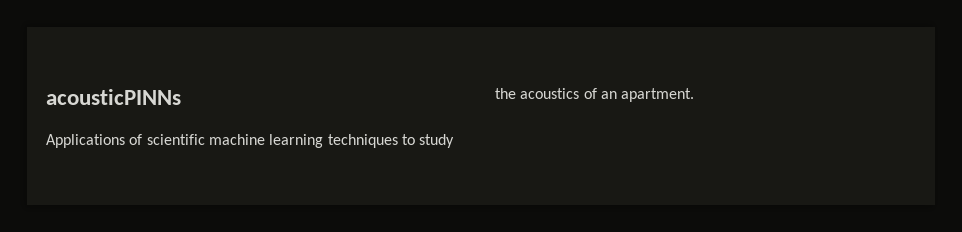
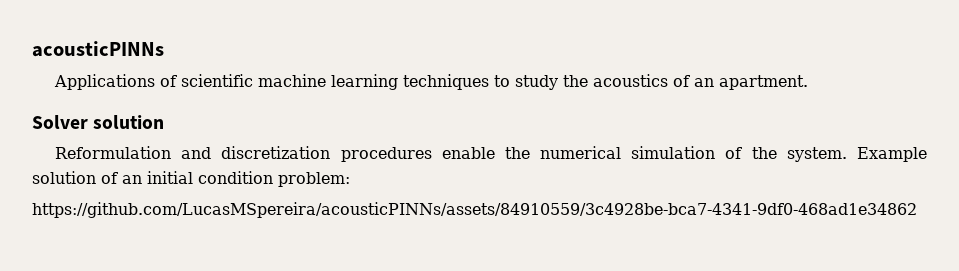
+ Solver solution
+ Reformulation and discretization procedures enable the numerical simulation of the system. Example solution of an initial condition problem:
+ https://github.com/LucasMSpereira/acousticPINNs/assets/84910559/3c4928be-bca7-4341-9df0-468ad1e34862

